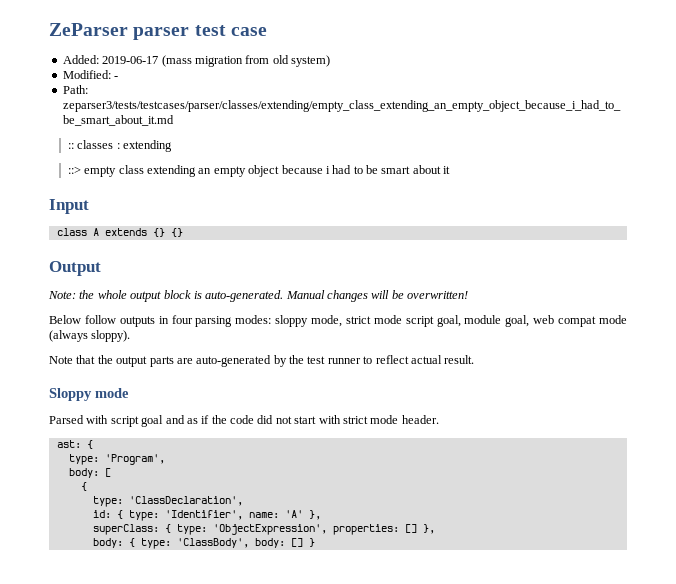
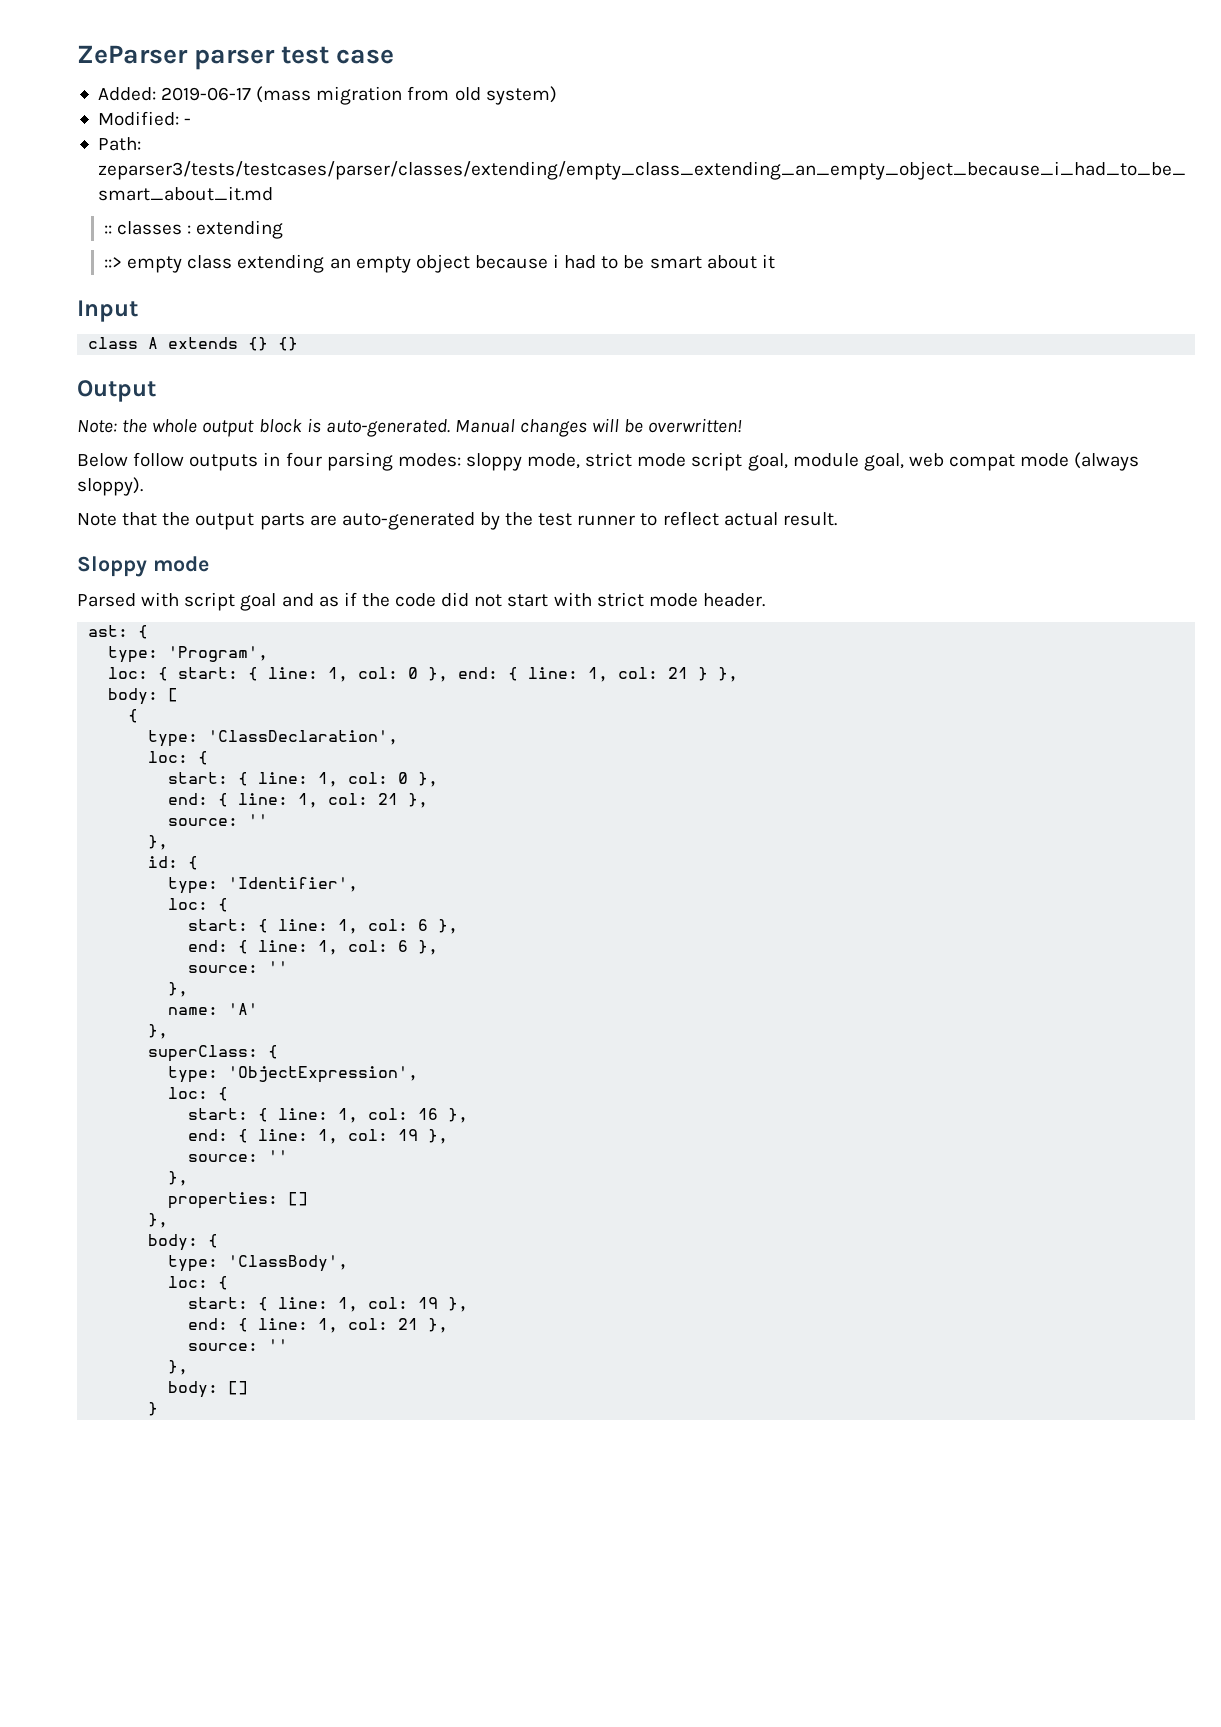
+ loc: { start: { line: 1, col: 0 }, end: { line: 1, col: 21 } },
  type: 'ClassDeclaration',
+ loc: {
+ start: { line: 1, col: 0 },
+ end: { line: 1, col: 21 },
+ source: ''
+ },
- id: { type: 'Identifier', name: 'A' },
+ id: {
+ type: 'Identifier',
+ loc: {
+ start: { line: 1, col: 6 },
+ end: { line: 1, col: 6 },
+ source: ''
+ },
+ name: 'A'
+ },
- superClass: { type: 'ObjectExpression', properties: [] },
+ superClass: {
+ type: 'ObjectExpression',
+ loc: {
+ start: { line: 1, col: 16 },
+ end: { line: 1, col: 19 },
+ source: ''
+ },
+ properties: []
+ },
- body: { type: 'ClassBody', body: [] }
+ body: {
+ type: 'ClassBody',
+ loc: {
+ start: { line: 1, col: 19 },
+ end: { line: 1, col: 21 },
+ source: ''
+ },
+ body: []
+ }

